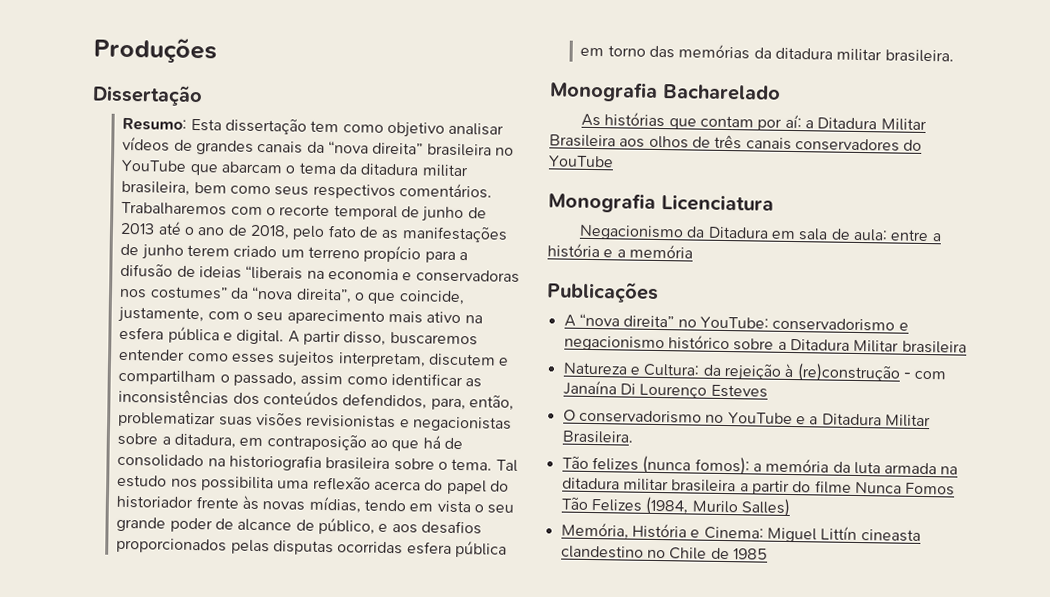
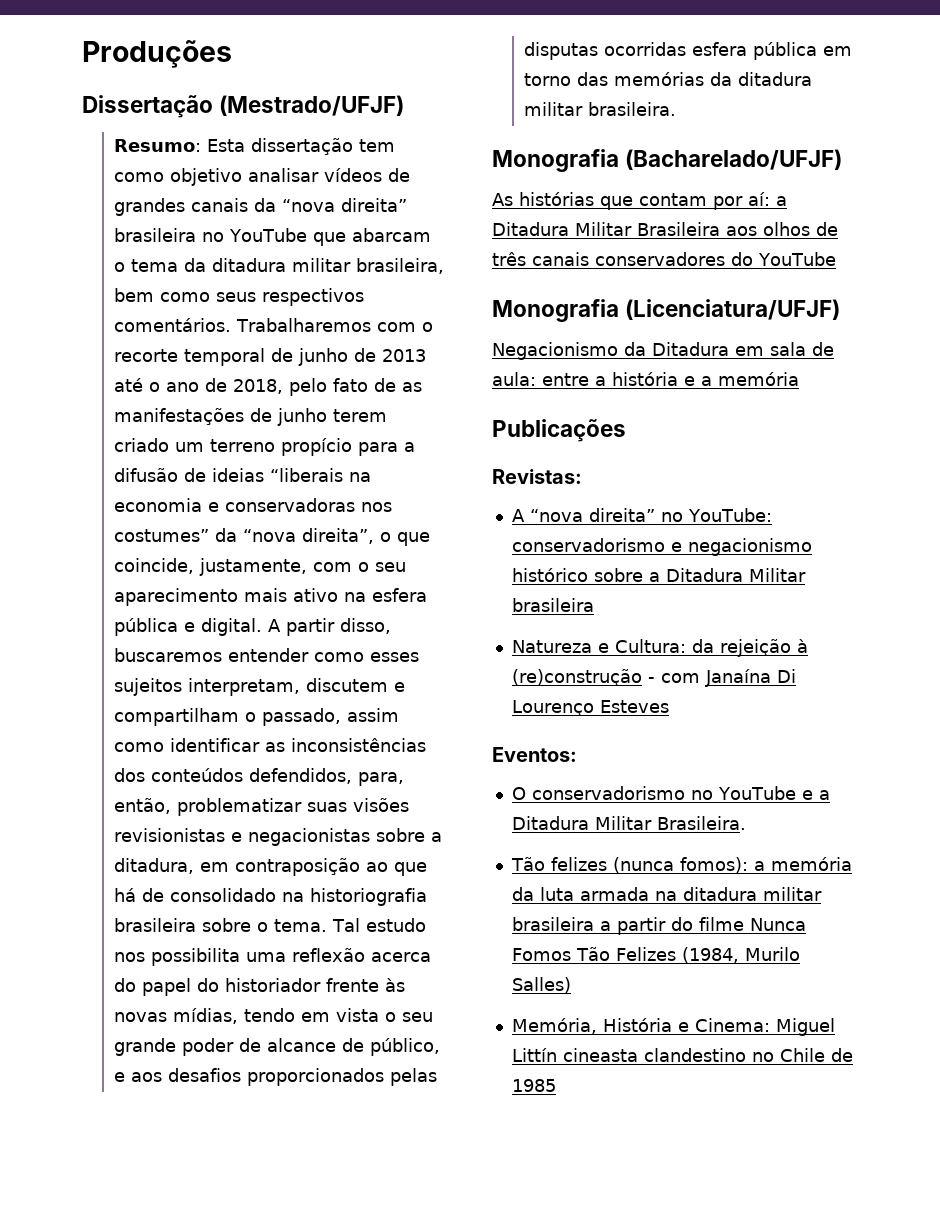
- Dissertação
+ Dissertação (Mestrado/UFJF)
- Monografia Bacharelado
+ Monografia (Bacharelado/UFJF)
- Monografia Licenciatura
+ Monografia (Licenciatura/UFJF)
+ Revistas:
+ Eventos:

